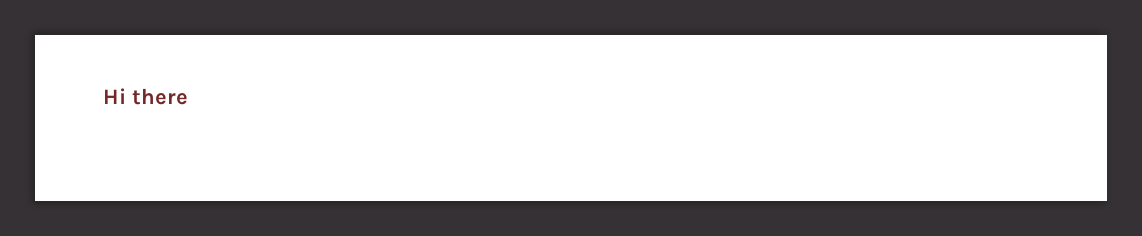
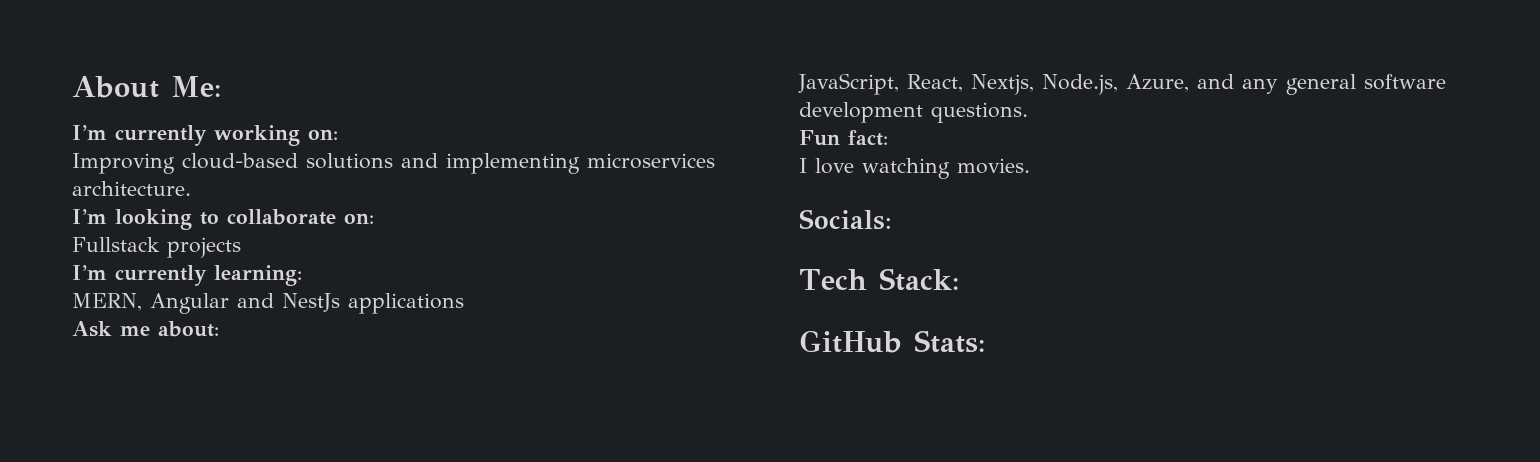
- Hi there
+ About Me:
+ I’m currently working on:
+ Improving cloud-based solutions and implementing microservices architecture.
+ I’m looking to collaborate on:
+ Fullstack projects
+ I’m currently learning:
+ MERN, Angular and NestJs applications
+ Ask me about:
+ JavaScript, React, Nextjs, Node.js, Azure, and any general software development questions.
+ Fun fact:
+ I love watching movies.
+ Socials:
+ Tech Stack:
+ GitHub Stats:

